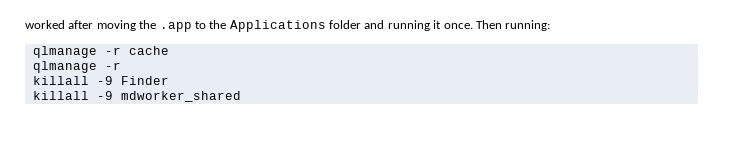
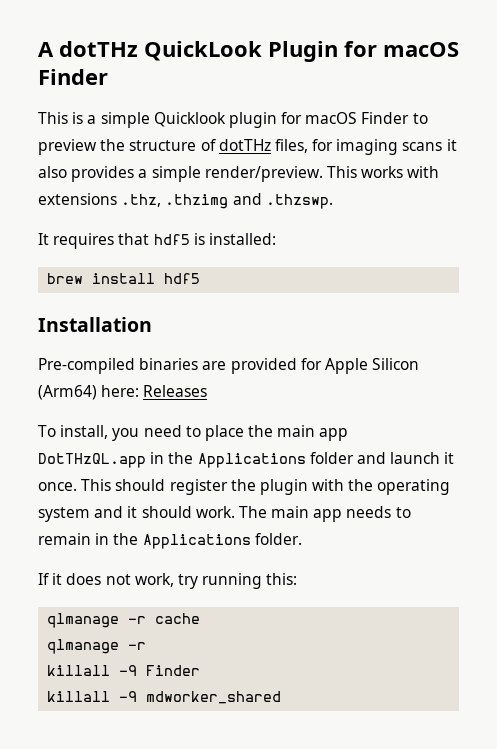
- worked after moving the .app to the Applications folder and running it once.
+ A dotTHz QuickLook Plugin for macOS Finder
+ This is a simple Quicklook plugin for macOS Finder to preview the structure of dotTHz files, for imaging scans it also provides a simple render/preview. This works with extensions .thz, .thzimg and .thzswp.
+ It requires that hdf5 is installed:
+ brew install hdf5
+ Installation
+ Pre-compiled binaries are provided for Apple Silicon (Arm64) here: Releases
+ To install, you need to place the main app DotTHzQL.app in the Applications folder and launch it once.
- Then running:
+ This should register the plugin with the operating system and it should work. The main app needs to remain in the Applications folder.
+ If it does not work, try running this:

